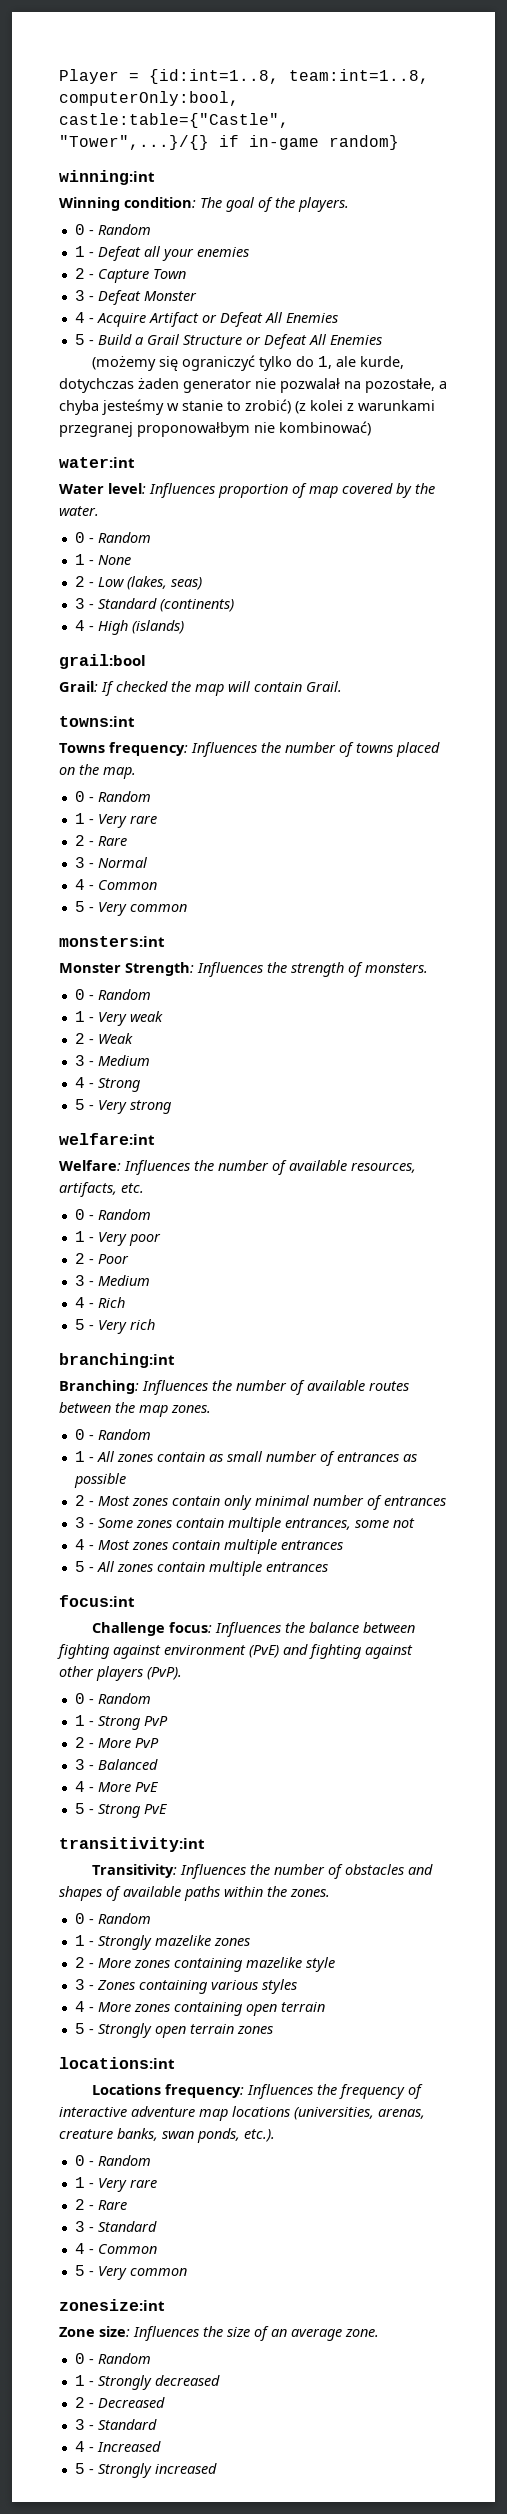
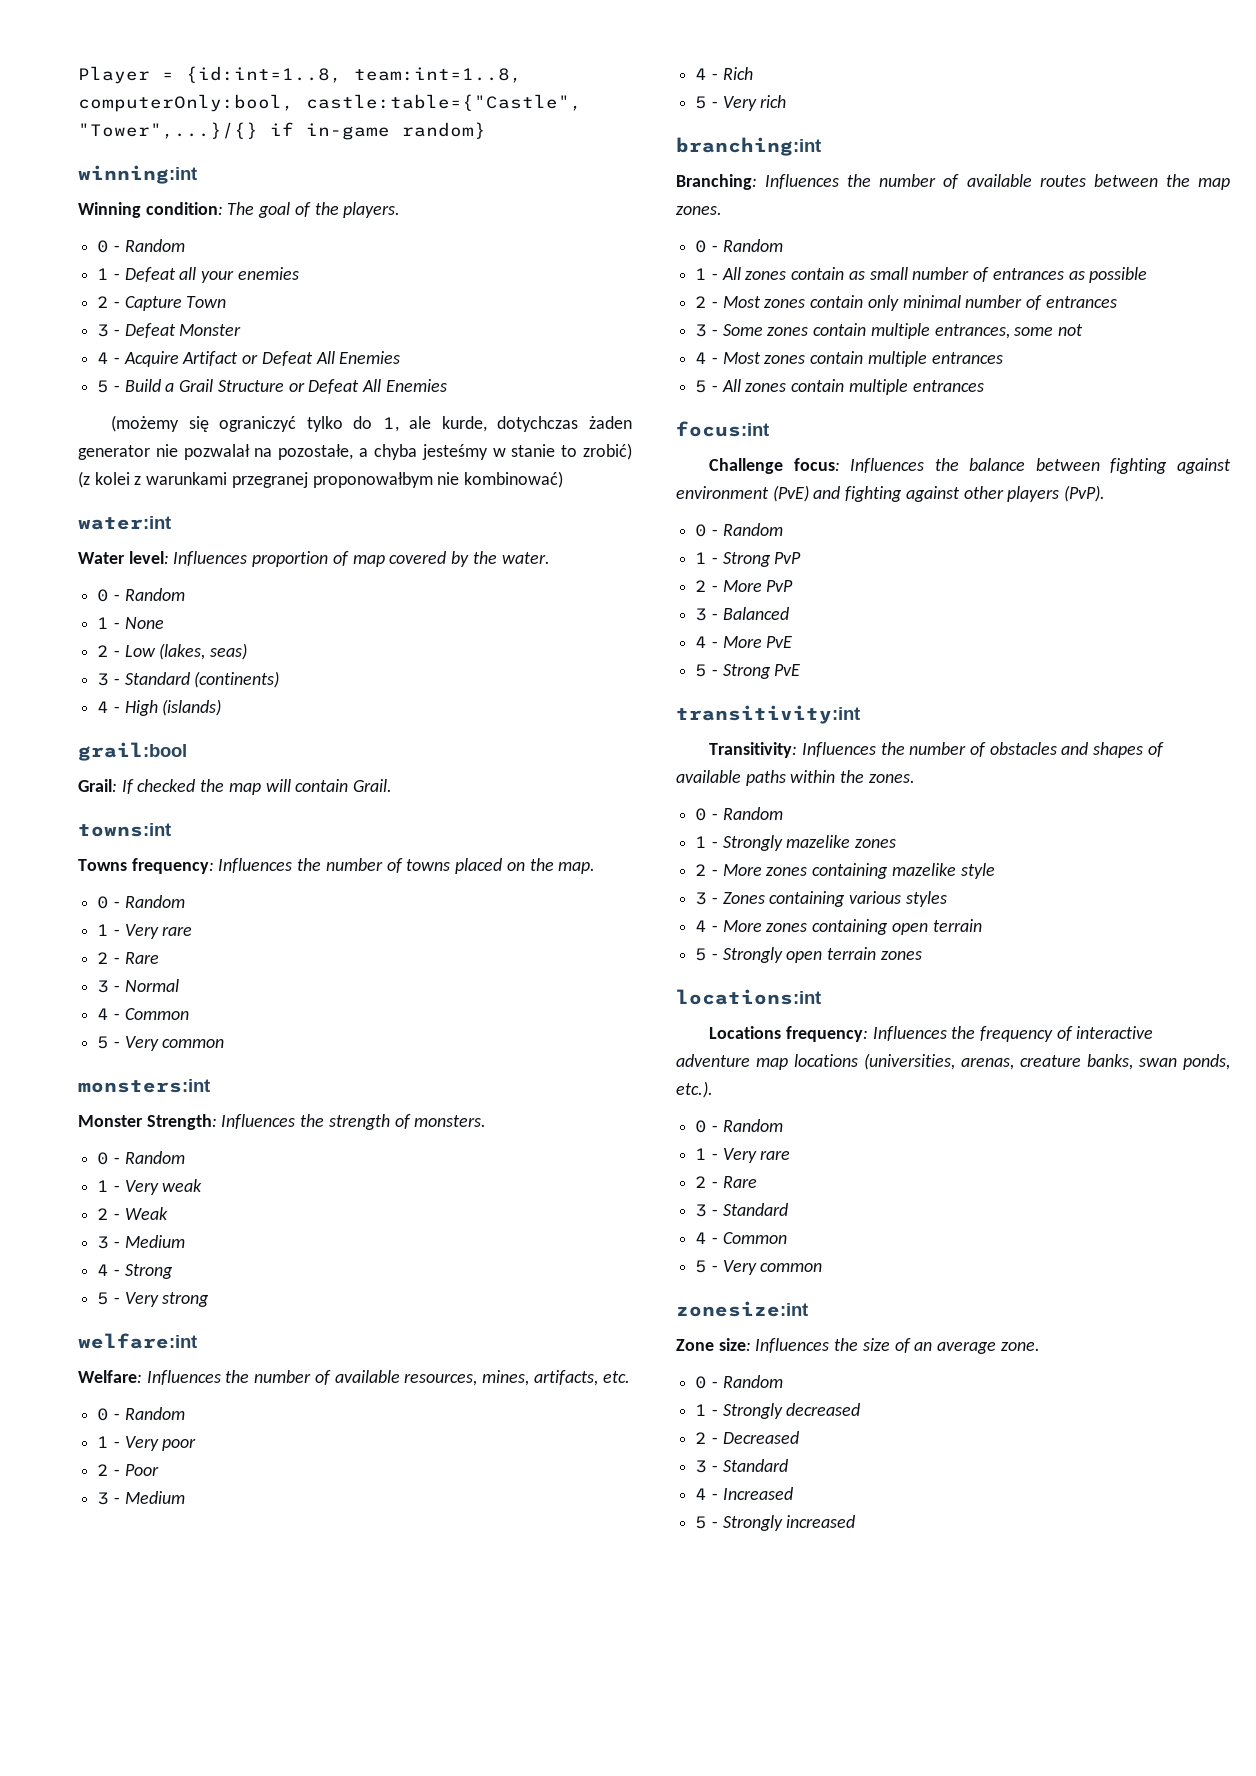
- Welfare: Influences the number of available resources, artifacts, etc.
+ Welfare: Influences the number of available resources, mines, artifacts, etc.

